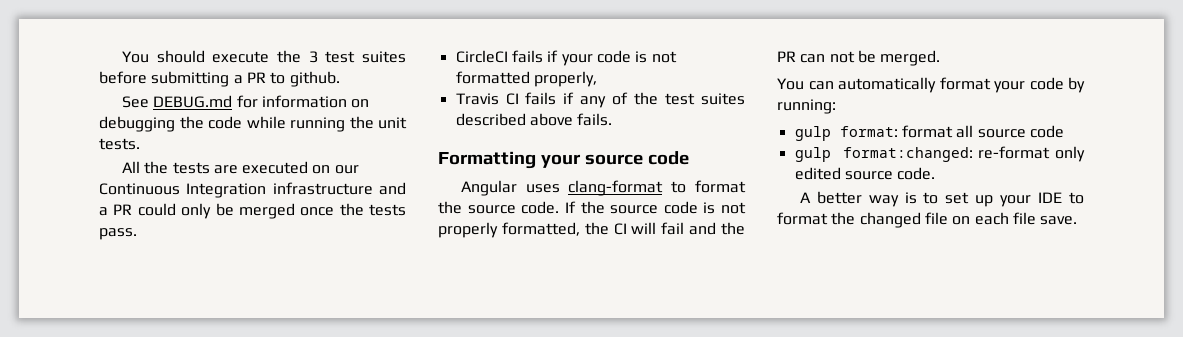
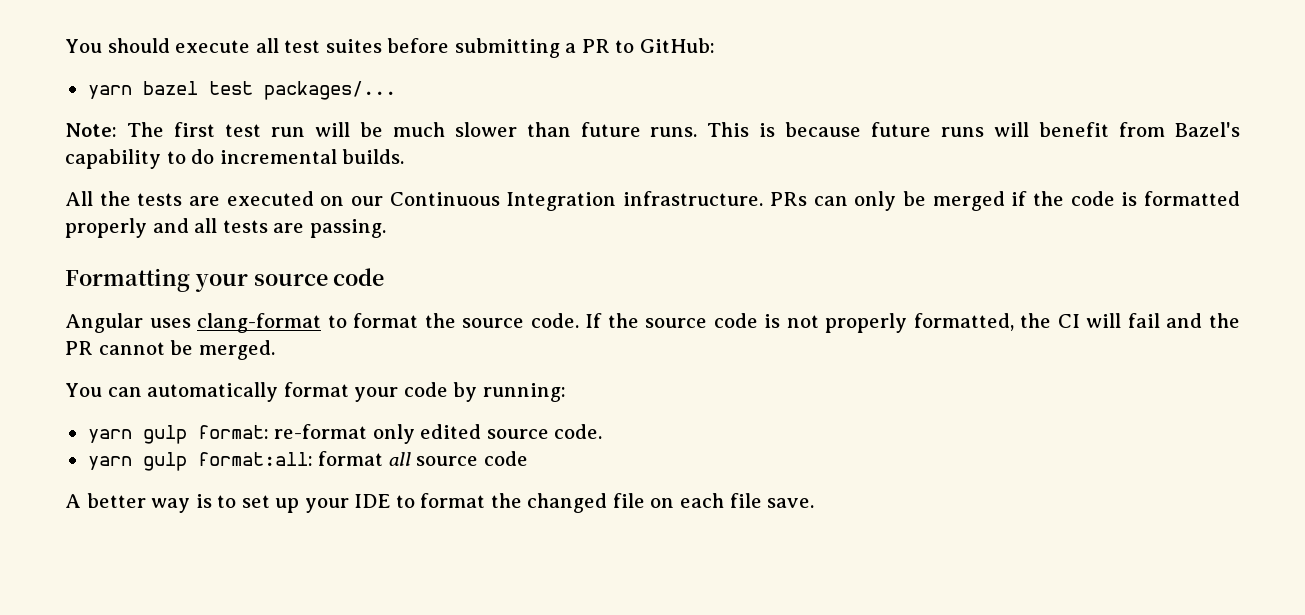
- You should execute the 3 test suites before submitting a PR to github.
- See DEBUG.md for information on debugging the code while running the unit tests.
+ You should execute all test suites before submitting a PR to GitHub:
+ yarn bazel test packages/...
+ Note: The first test run will be much slower than future runs. This is because future runs will benefit from Bazel's capability to do incremental builds.
- All the tests are executed on our Continuous Integration infrastructure and a PR could only be merged once the tests pass.
- CircleCI fails if your code is not formatted properly,
- Travis CI fails if any of the test suites described above fails.
+ All the tests are executed on our Continuous Integration infrastructure. PRs can only be merged if the code is formatted properly and all tests are passing.
- If the source code is not properly formatted, the CI will fail and the PR can not be merged.
+ If the source code is not properly formatted, the CI will fail and the PR cannot be merged.
- gulp format: format all source code
- gulp format:changed: re-format only edited source code.
+ yarn gulp format: re-format only edited source code.
+ yarn gulp format:all: format all source code

